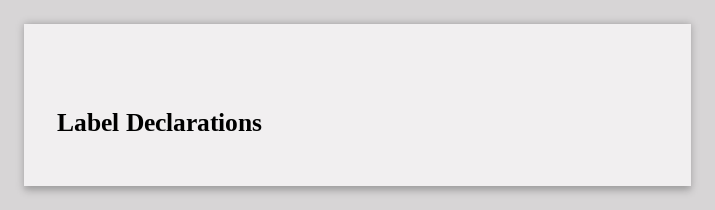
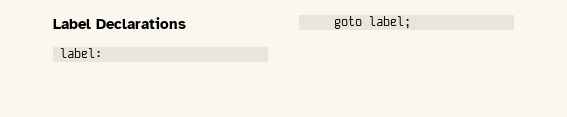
+ label:
+ goto label;

